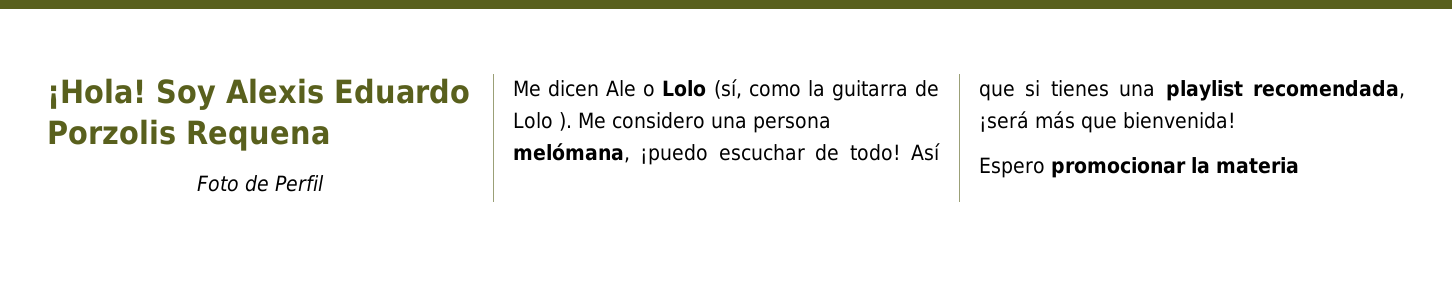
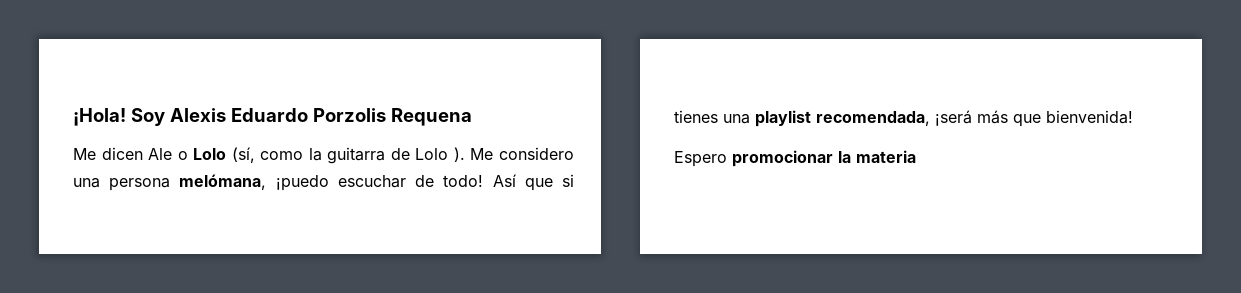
- Foto de Perfil

